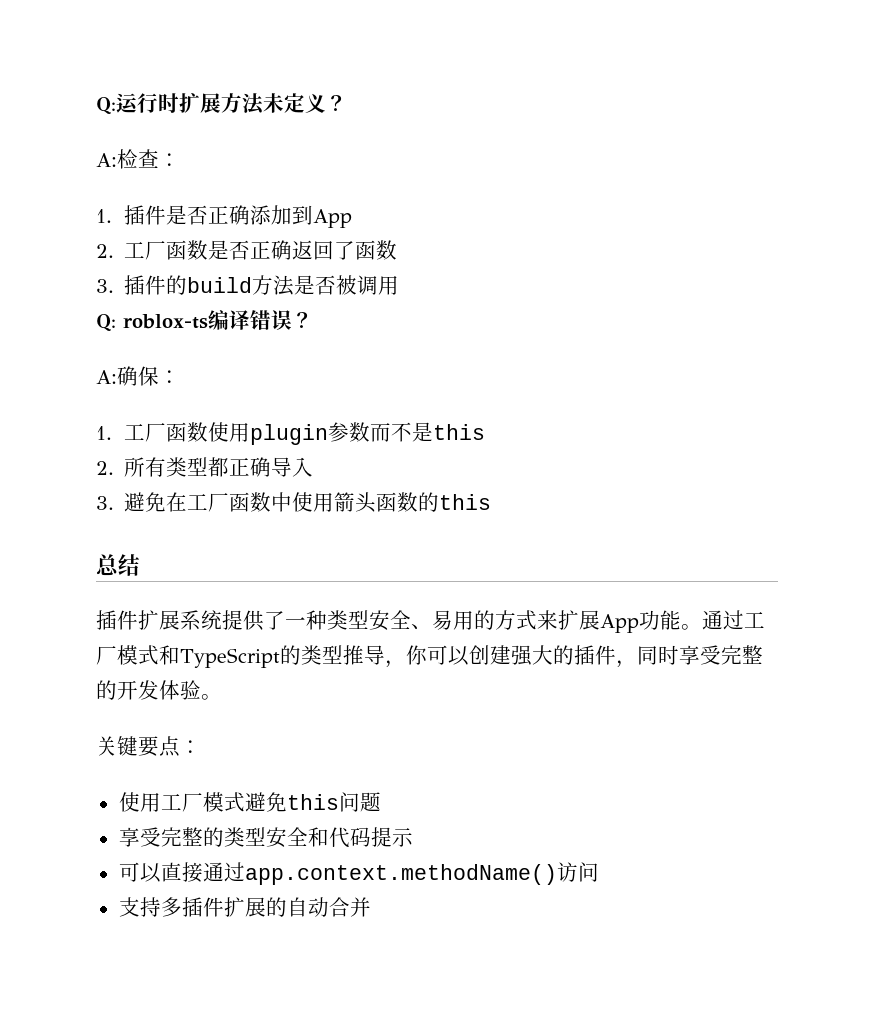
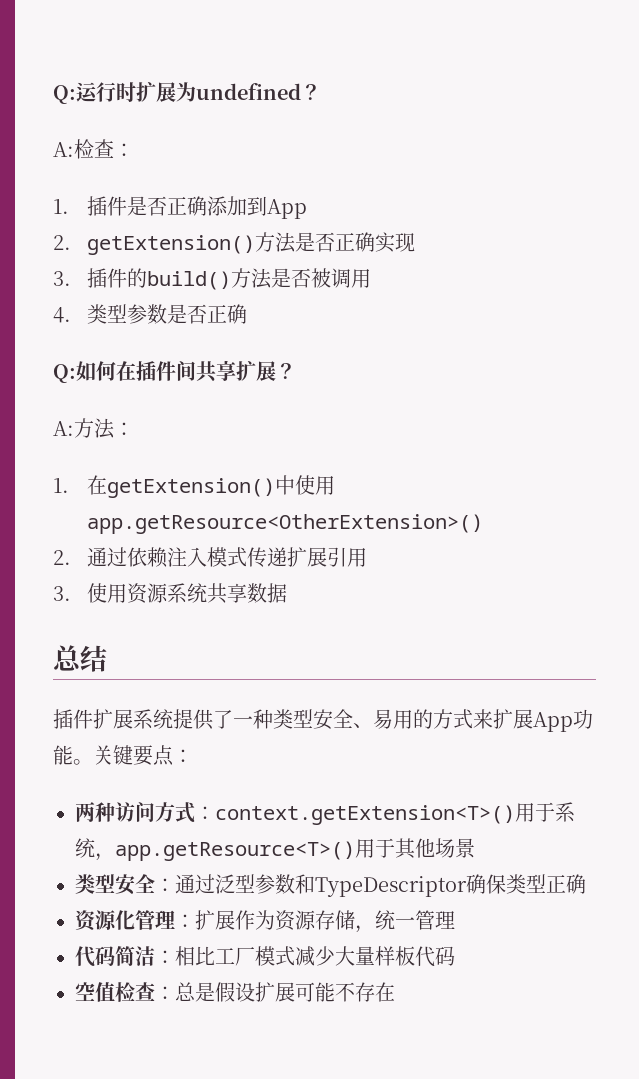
- Q:运行时扩展方法未定义？
+ Q:运行时扩展为undefined？
- 2.工厂函数是否正确返回了函数
+ 2. getExtension()方法是否正确实现
- 3.插件的build方法是否被调用
+ 3.插件的build()方法是否被调用
- Q: roblox-ts编译错误？
- A:确保：
- 1.工厂函数使用plugin参数而不是this
- 2.所有类型都正确导入
- 3.避免在工厂函数中使用箭头函数的this
+ 4.类型参数是否正确
+ Q:如何在插件间共享扩展？
+ A:方法：
+ 1.在getExtension()中使用app.getResource<OtherExtension>()
+ 2.通过依赖注入模式传递扩展引用
+ 3.使用资源系统共享数据
- 通过工厂模式和TypeScript的类型推导，你可以创建强大的插件，同时享受完整的开发体验。
  关键要点：
- 使用工厂模式避免this问题
- 享受完整的类型安全和代码提示
- 可以直接通过app.context.methodName()访问
- 支持多插件扩展的自动合并
+ 两种访问方式：context.getExtension<T>()用于系统，app.getResource<T>()用于其他场景
+ 类型安全：通过泛型参数和TypeDescriptor确保类型正确
+ 资源化管理：扩展作为资源存储，统一管理
+ 代码简洁：相比工厂模式减少大量样板代码
+ 空值检查：总是假设扩展可能不存在

